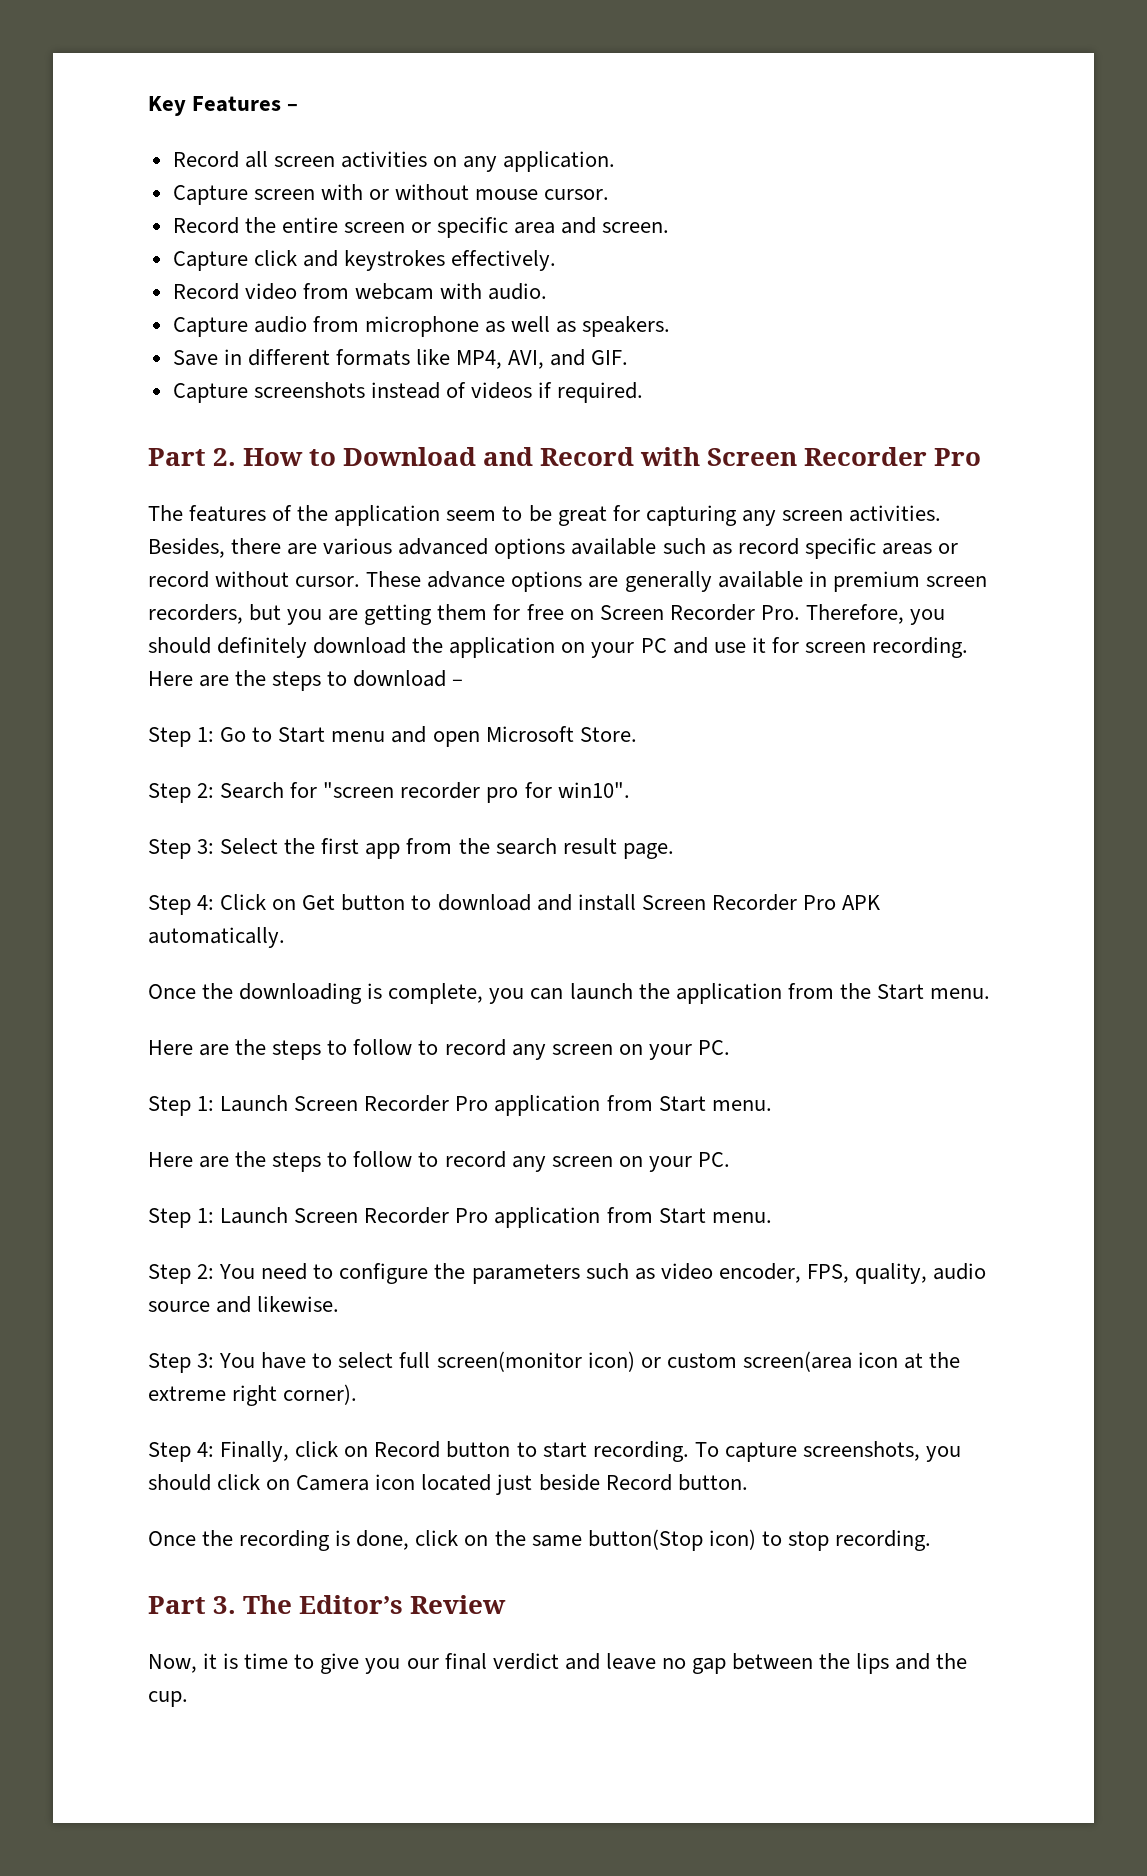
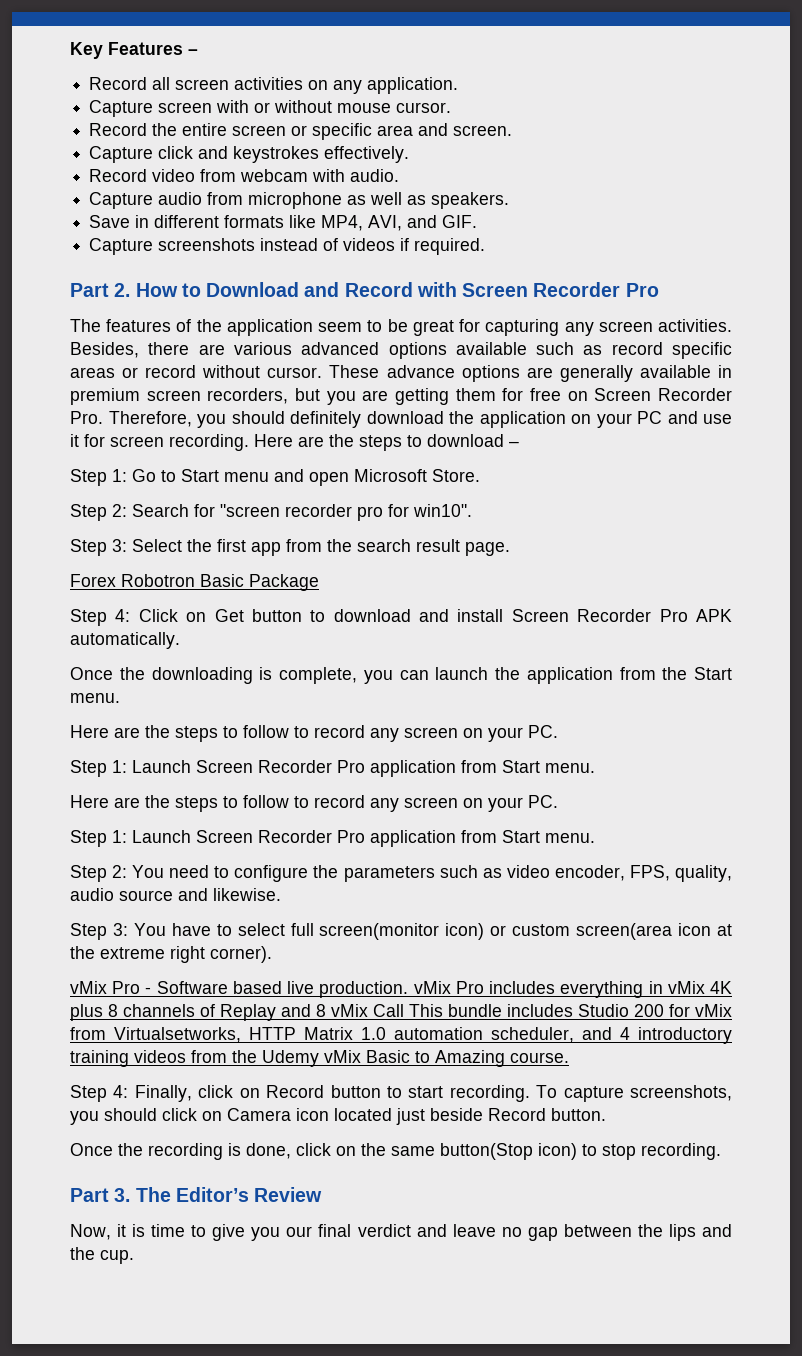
+ Forex Robotron Basic Package
+ vMix Pro - Software based live production. vMix Pro includes everything in vMix 4K plus 8 channels of Replay and 8 vMix Call This bundle includes Studio 200 for vMix from Virtualsetworks, HTTP Matrix 1.0 automation scheduler, and 4 introductory training videos from the Udemy vMix Basic to Amazing course.

